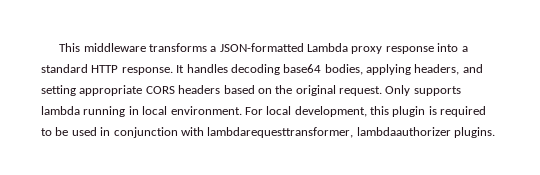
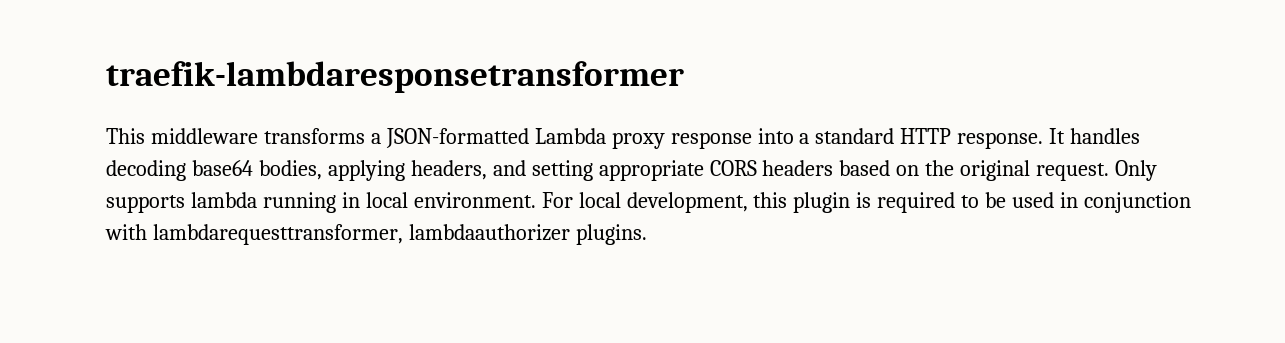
+ traefik-lambdaresponsetransformer

